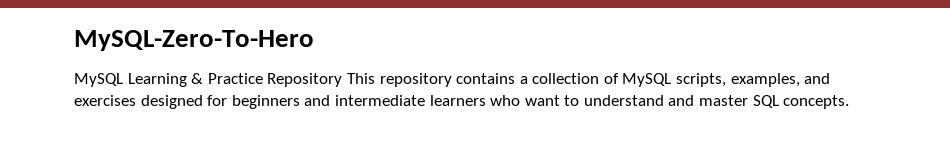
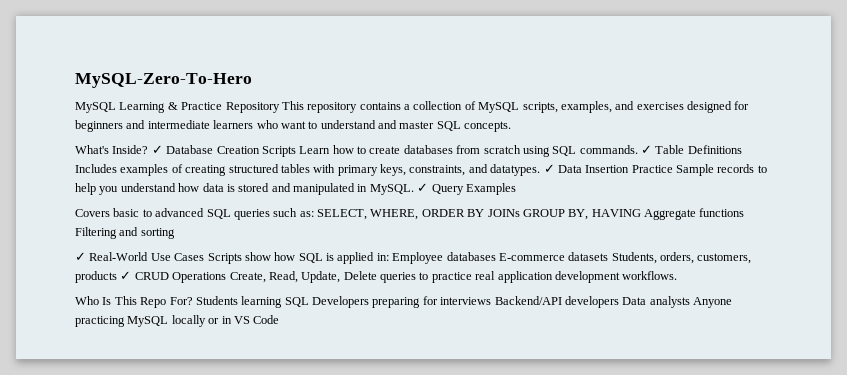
+ What's Inside? ✓ Database Creation Scripts Learn how to create databases from scratch using SQL commands. ✓ Table Definitions Includes examples of creating structured tables with primary keys, constraints, and datatypes. ✓ Data Insertion Practice Sample records to help you understand how data is stored and manipulated in MySQL. ✓ Query Examples
+ Covers basic to advanced SQL queries such as: SELECT, WHERE, ORDER BY JOINs GROUP BY, HAVING Aggregate functions Filtering and sorting
+ ✓ Real-World Use Cases Scripts show how SQL is applied in: Employee databases E-commerce datasets Students, orders, customers, products ✓ CRUD Operations Create, Read, Update, Delete queries to practice real application development workflows.
+ Who Is This Repo For? Students learning SQL Developers preparing for interviews Backend/API developers Data analysts Anyone practicing MySQL locally or in VS Code

